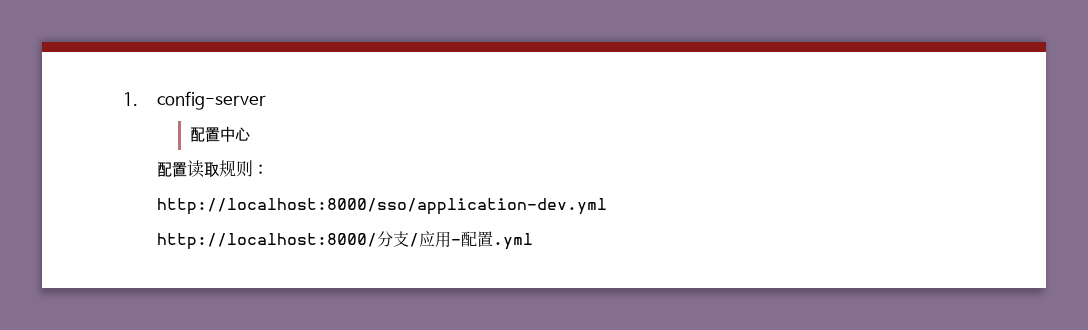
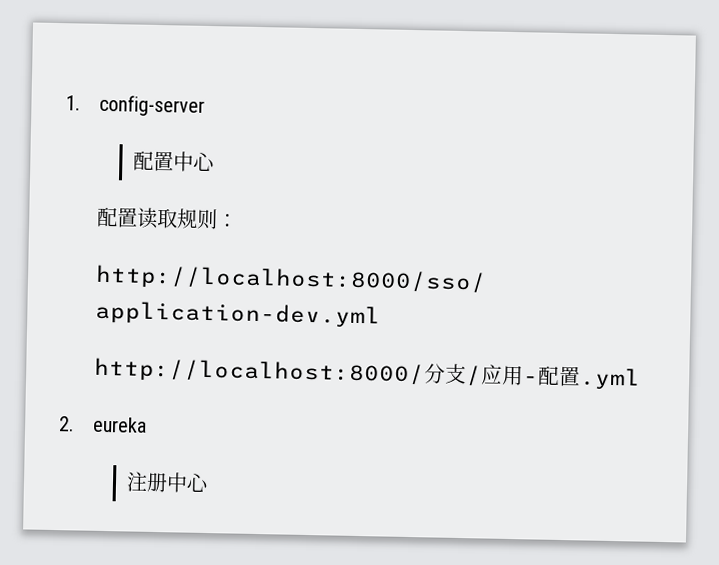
+ 2. eureka
+ 注册中心

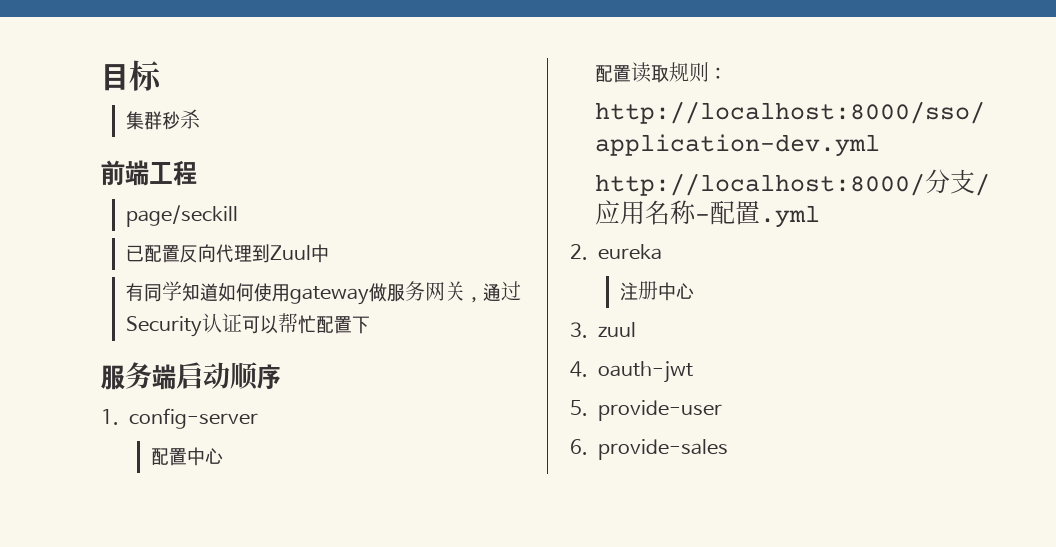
+ 目标
+ 集群秒杀
+ 前端工程
+ page/seckill
+ 已配置反向代理到Zuul中
+ 有同学知道如何使用gateway做服务网关，通过Security认证可以帮忙配置下
+ 服务端启动顺序
- http://localhost:8000/分支/应用-配置.yml
+ http://localhost:8000/分支/应用名称-配置.yml
+ 3. zuul
+ 4. oauth-jwt
+ 5. provide-user
+ 6. provide-sales

